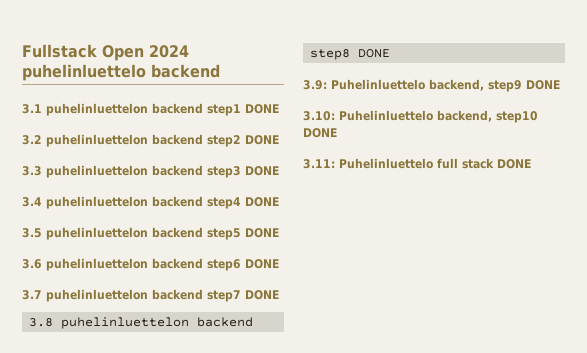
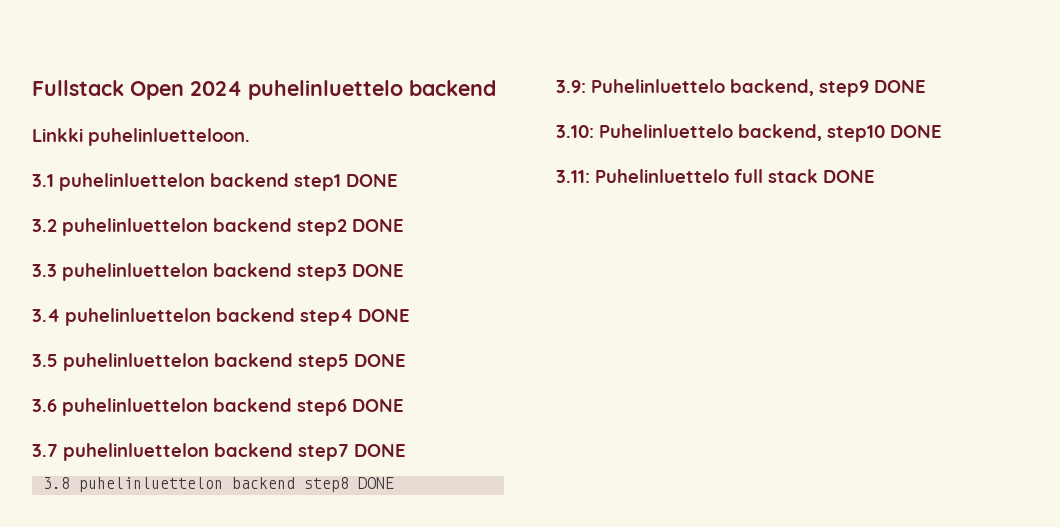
+ Linkki puhelinluetteloon.

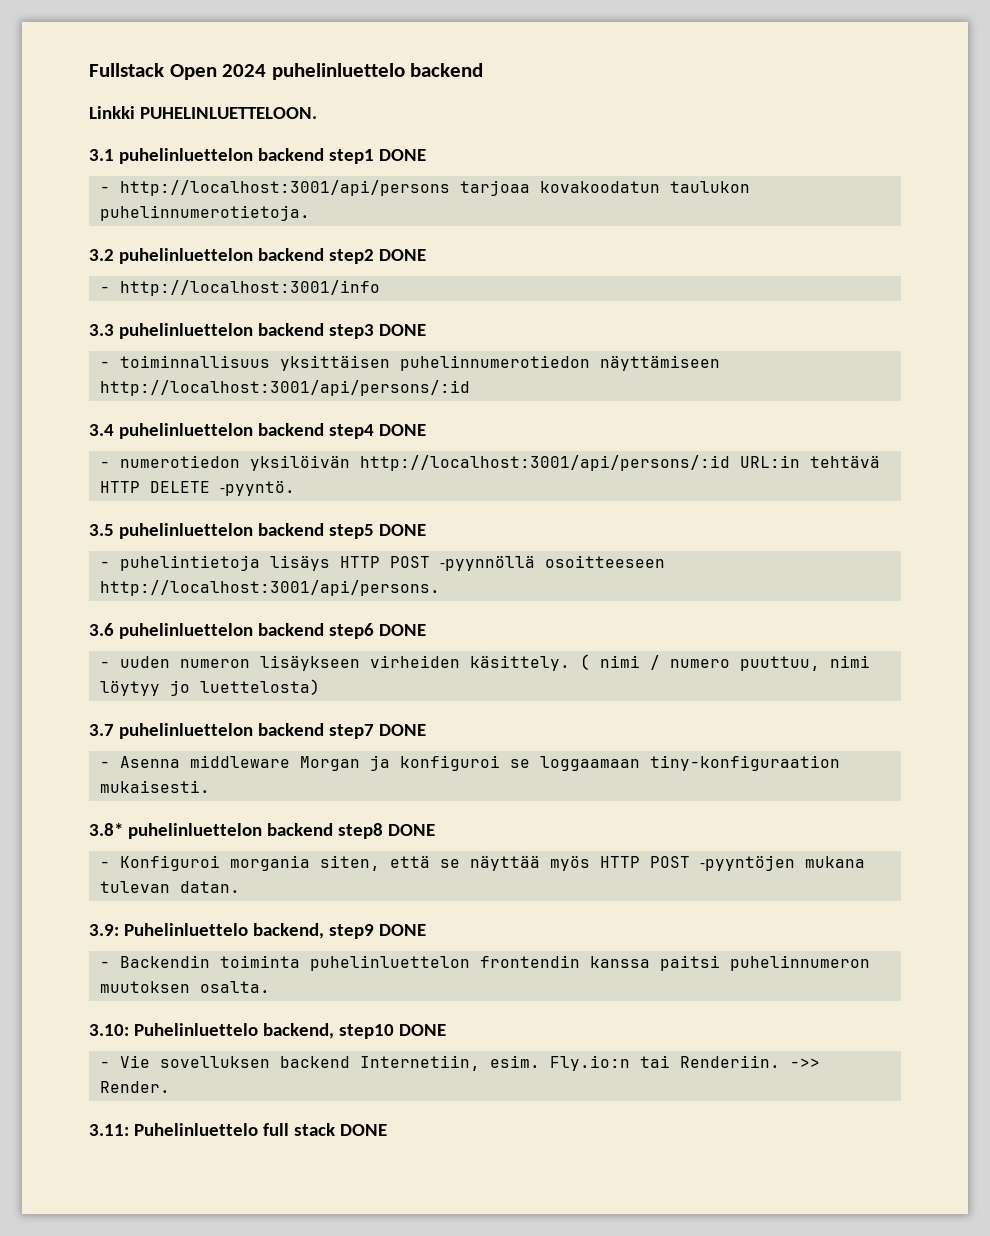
- Linkki puhelinluetteloon.
+ Linkki PUHELINLUETTELOON.
+ - http://localhost:3001/api/persons tarjoaa kovakoodatun taulukon puhelinnumerotietoja.
+ - http://localhost:3001/info
+ - toiminnallisuus yksittäisen puhelinnumerotiedon näyttämiseen http://localhost:3001/api/persons/:id
+ - numerotiedon yksilöivän http://localhost:3001/api/persons/:id URL:in tehtävä HTTP DELETE ‑pyyntö.
+ - puhelintietoja lisäys HTTP POST ‑pyynnöllä osoitteeseen http://localhost:3001/api/persons.
+ - uuden numeron lisäykseen virheiden käsittely. ( nimi / numero puuttuu, nimi löytyy jo luettelosta)
- 3.8 puhelinluettelon backend step8 DONE
+ - Asenna middleware Morgan ja konfiguroi se loggaamaan tiny-konfiguraation mukaisesti.
+ 3.8* puhelinluettelon backend step8 DONE
+ - Konfiguroi morgania siten, että se näyttää myös HTTP POST ‑pyyntöjen mukana tulevan datan.
+ - Backendin toiminta puhelinluettelon frontendin kanssa paitsi puhelinnumeron muutoksen osalta.
+ - Vie sovelluksen backend Internetiin, esim. Fly.io:n tai Renderiin. ->> Render.

